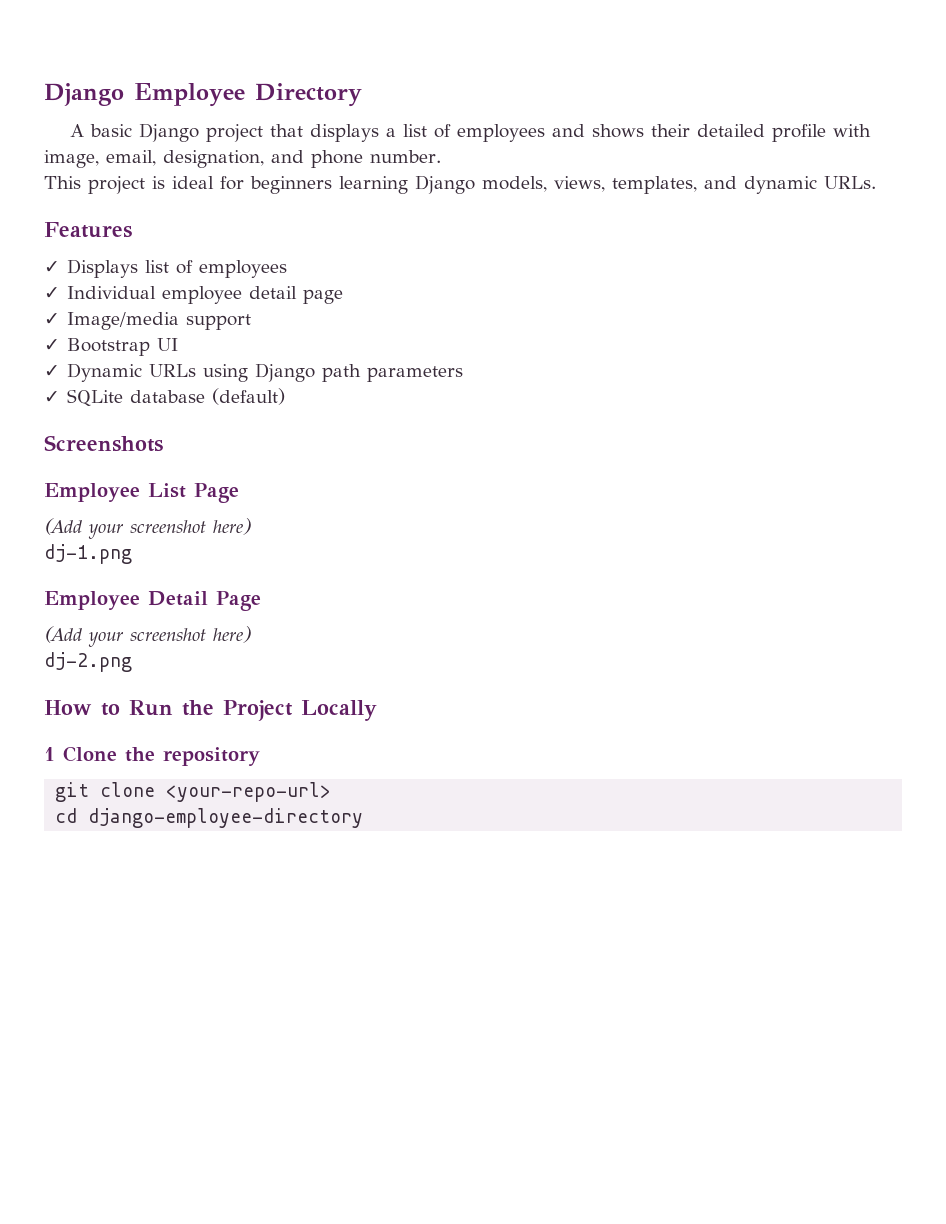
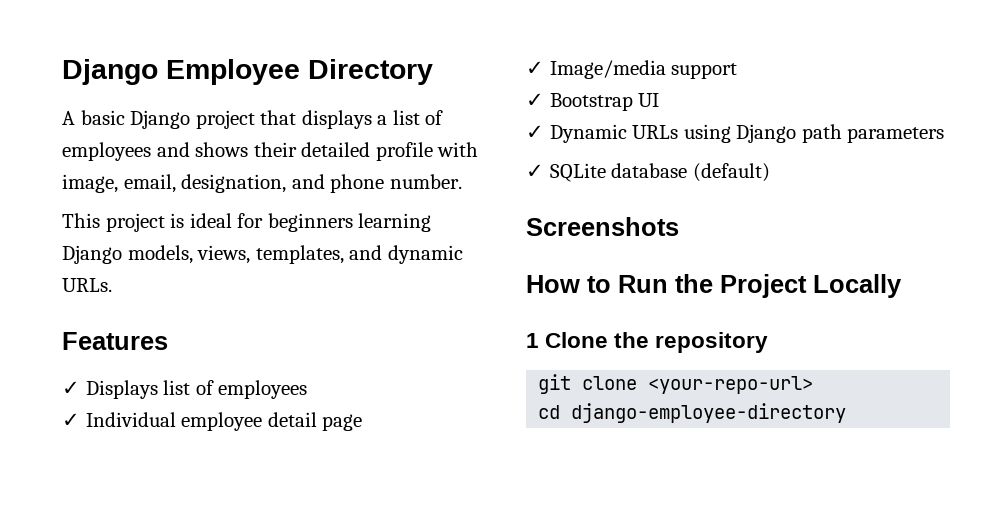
- Employee List Page
- (Add your screenshot here)
- dj-1.png
- Employee Detail Page
- (Add your screenshot here)
- dj-2.png

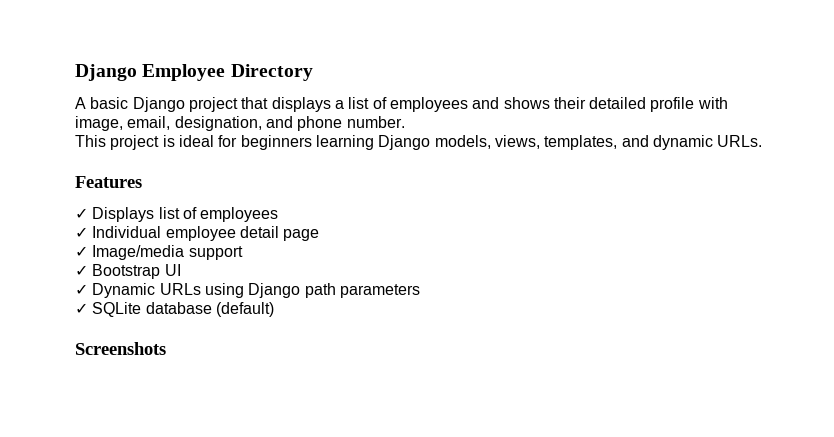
- How to Run the Project Locally
- 1 Clone the repository
- git clone <your-repo-url>
- cd django-employee-directory

